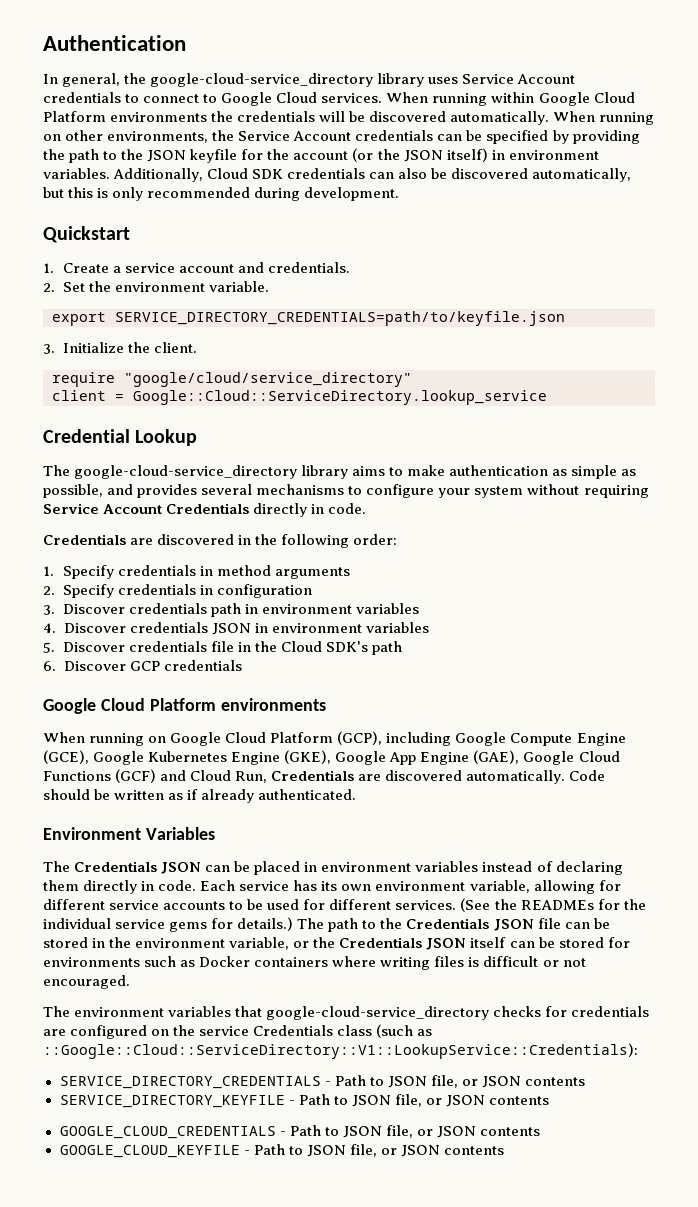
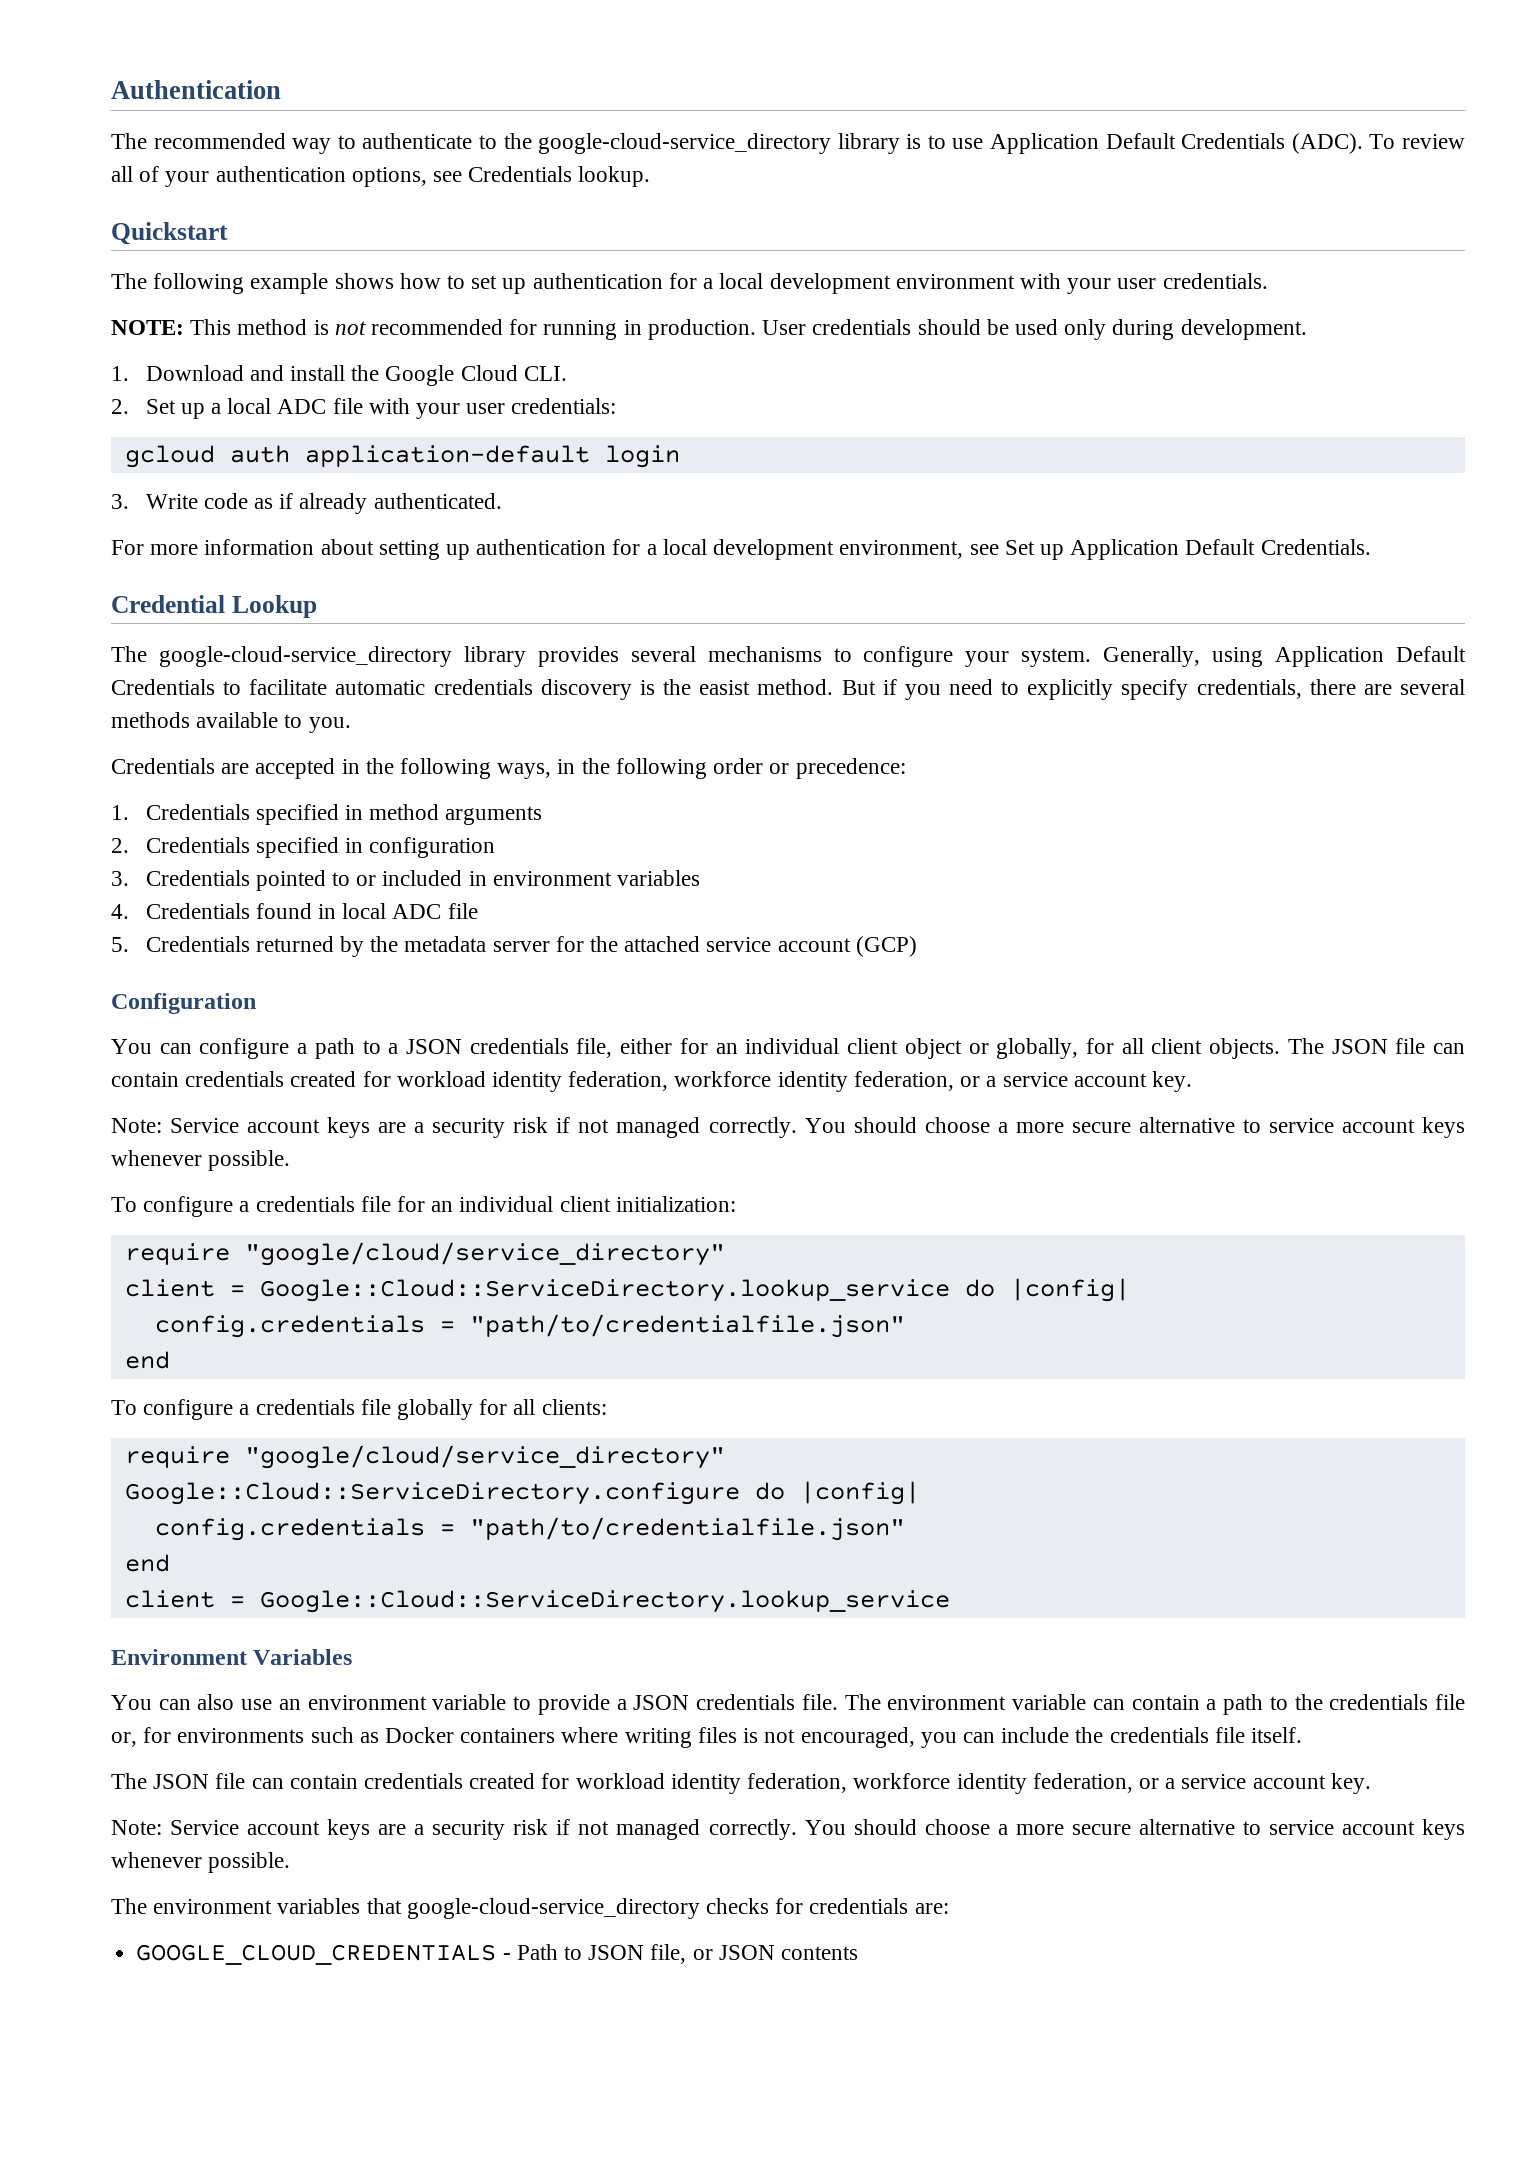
- In general, the google-cloud-service_directory library uses Service Account credentials to connect to Google Cloud services. When running within Google Cloud Platform environments the credentials will be discovered automatically. When running on other environments, the Service Account credentials can be specified by providing the path to the JSON keyfile for the account (or the JSON itself) in environment variables. Additionally, Cloud SDK credentials can also be discovered automatically, but this is only recommended during development.
+ The recommended way to authenticate to the google-cloud-service_directory library is to use Application Default Credentials (ADC). To review all of your authentication options, see Credentials lookup.
  Quickstart
- 1. Create a service account and credentials.
- 2. Set the environment variable.
- export SERVICE_DIRECTORY_CREDENTIALS=path/to/keyfile.json
- 3. Initialize the client.
+ The following example shows how to set up authentication for a local development environment with your user credentials.
+ NOTE: This method is not recommended for running in production. User credentials should be used only during development.
+ 1. Download and install the Google Cloud CLI.
+ 2. Set up a local ADC file with your user credentials:
+ gcloud auth application-default login
+ 3. Write code as if already authenticated.
+ For more information about setting up authentication for a local development environment, see Set up Application Default Credentials.
+ Credential Lookup
+ The google-cloud-service_directory library provides several mechanisms to configure your system. Generally, using Application Default Credentials to facilitate automatic credentials discovery is the easist method. But if you need to explicitly specify credentials, there are several methods available to you.
+ Credentials are accepted in the following ways, in the following order or precedence:
+ 1. Credentials specified in method arguments
+ 2. Credentials specified in configuration
+ 3. Credentials pointed to or included in environment variables
+ 4. Credentials found in local ADC file
+ 5. Credentials returned by the metadata server for the attached service account (GCP)
+ Configuration
+ You can configure a path to a JSON credentials file, either for an individual client object or globally, for all client objects. The JSON file can contain credentials created for workload identity federation, workforce identity federation, or a service account key.
+ Note: Service account keys are a security risk if not managed correctly. You should choose a more secure alternative to service account keys whenever possible.
+ To configure a credentials file for an individual client initialization:
+ client = Google::Cloud::ServiceDirectory.lookup_service do |config|
+ config.credentials = "path/to/credentialfile.json"
+ end
+ To configure a credentials file globally for all clients:
+ require "google/cloud/service_directory"
+ Google::Cloud::ServiceDirectory.configure do |config|
+ config.credentials = "path/to/credentialfile.json"
+ end
  client = Google::Cloud::ServiceDirectory.lookup_service
- Credential Lookup
- The google-cloud-service_directory library aims to make authentication as simple as possible, and provides several mechanisms to configure your system without requiring Service Account Credentials directly in code.
- Credentials are discovered in the following order:
- 1. Specify credentials in method arguments
- 2. Specify credentials in configuration
- 3. Discover credentials path in environment variables
- 4. Discover credentials JSON in environment variables
- 5. Discover credentials file in the Cloud SDK's path
- 6. Discover GCP credentials
- Google Cloud Platform environments
- When running on Google Cloud Platform (GCP), including Google Compute Engine (GCE), Google Kubernetes Engine (GKE), Google App Engine (GAE), Google Cloud Functions (GCF) and Cloud Run, Credentials are discovered automatically. Code should be written as if already authenticated.
  Environment Variables
- The Credentials JSON can be placed in environment variables instead of declaring them directly in code. Each service has its own environment variable, allowing for different service accounts to be used for different services. (See the READMEs for the individual service gems for details.) The path to the Credentials JSON file can be stored in the environment variable, or the Credentials JSON itself can be stored for environments such as Docker containers where writing files is difficult or not encouraged.
+ You can also use an environment variable to provide a JSON credentials file. The environment variable can contain a path to the credentials file or, for environments such as Docker containers where writing files is not encouraged, you can include the credentials file itself.
+ The JSON file can contain credentials created for workload identity federation, workforce identity federation, or a service account key.
+ Note: Service account keys are a security risk if not managed correctly. You should choose a more secure alternative to service account keys whenever possible.
- The environment variables that google-cloud-service_directory checks for credentials are configured on the service Credentials class (such as ::Google::Cloud::ServiceDirectory::V1::LookupService::Credentials):
- SERVICE_DIRECTORY_CREDENTIALS - Path to JSON file, or JSON contents
- SERVICE_DIRECTORY_KEYFILE - Path to JSON file, or JSON contents
+ The environment variables that google-cloud-service_directory checks for credentials are:
- GOOGLE_CLOUD_KEYFILE - Path to JSON file, or JSON contents

